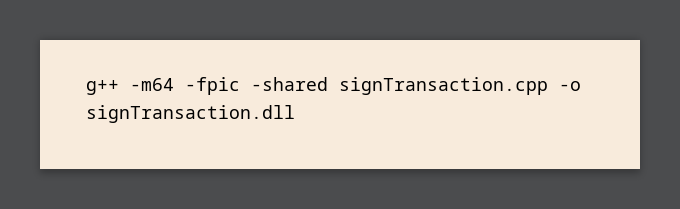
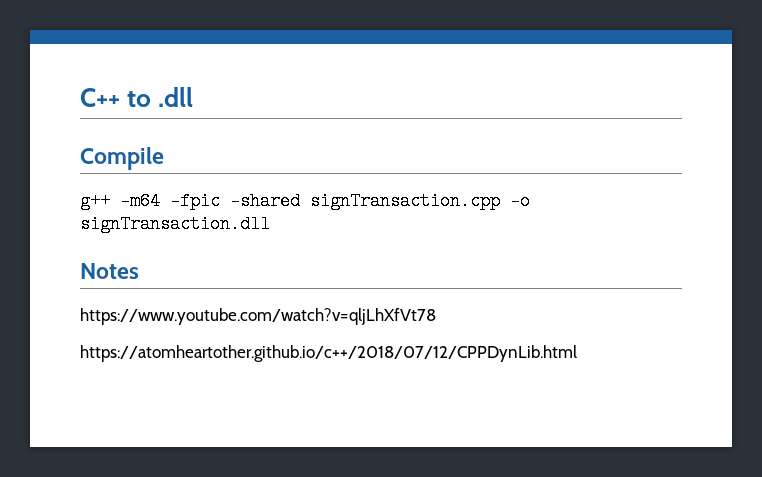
+ C++ to .dll
+ Compile
+ Notes
+ https://www.youtube.com/watch?v=qljLhXfVt78
+ https://atomheartother.github.io/c++/2018/07/12/CPPDynLib.html

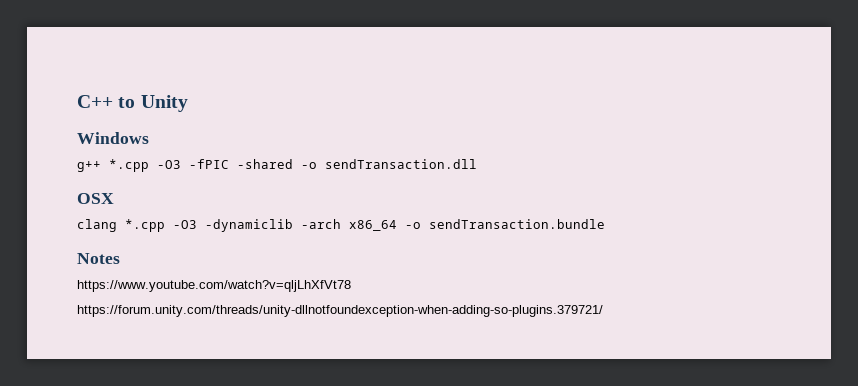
- C++ to .dll
- Compile
+ C++ to Unity
+ Windows
- g++ -m64 -fpic -shared signTransaction.cpp -o signTransaction.dll
+ g++ *.cpp -O3 -fPIC -shared -o sendTransaction.dll
+ OSX
+ clang *.cpp -O3 -dynamiclib -arch x86_64 -o sendTransaction.bundle
- https://atomheartother.github.io/c++/2018/07/12/CPPDynLib.html
+ https://forum.unity.com/threads/unity-dllnotfoundexception-when-adding-so-plugins.379721/

